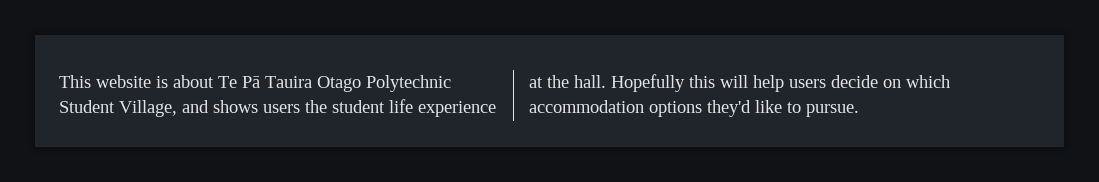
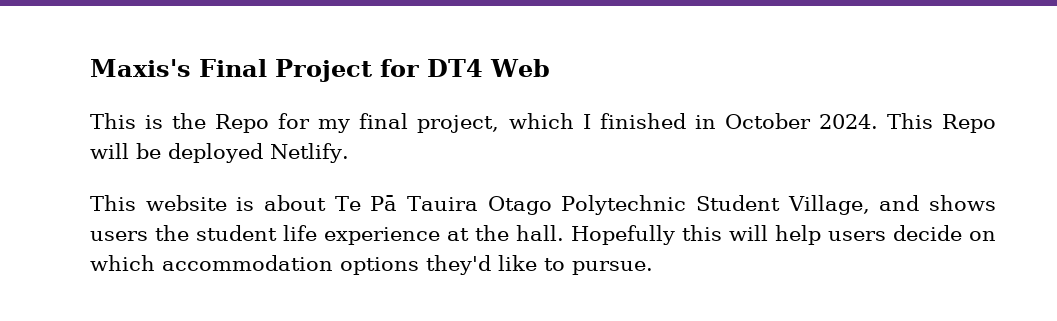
+ Maxis's Final Project for DT4 Web
+ This is the Repo for my final project, which I finished in October 2024. This Repo will be deployed Netlify.

